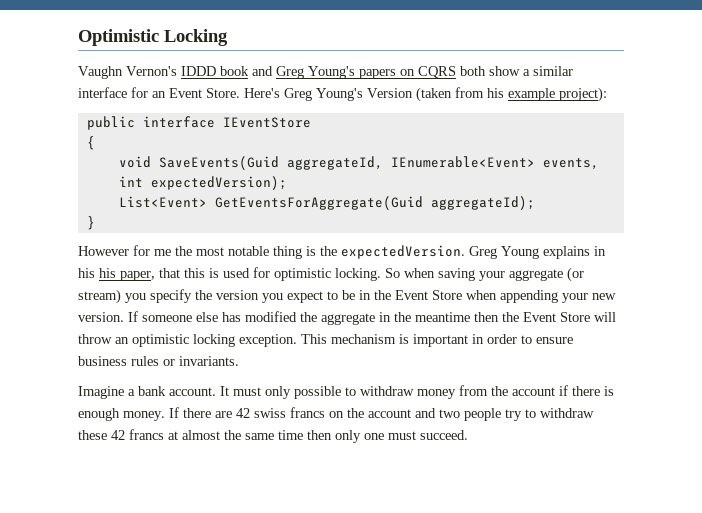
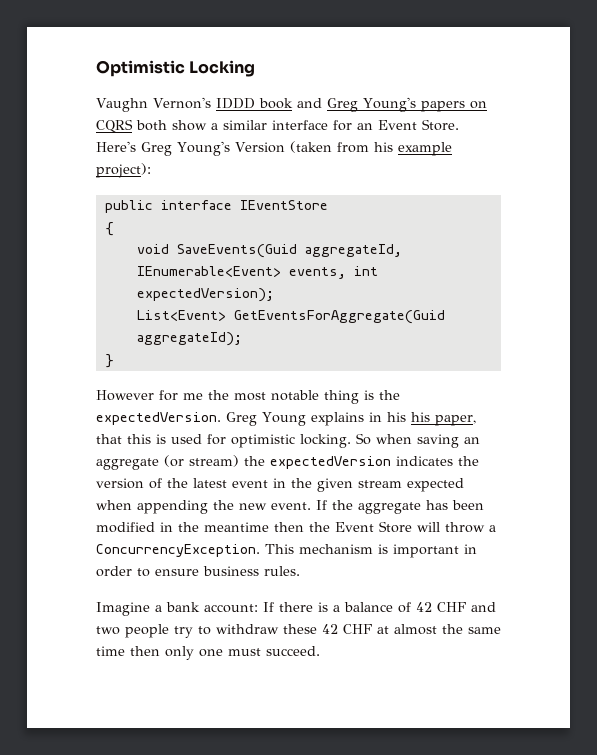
- So when saving your aggregate (or stream) you specify the version you expect to be in the Event Store when appending your new version. If someone else has modified the aggregate in the meantime then the Event Store will throw an optimistic locking exception.
+ So when saving an aggregate (or stream) the expectedVersion indicates the version of the latest event in the given stream expected when appending the new event. If the aggregate has been modified in the meantime then the Event Store will throw a ConcurrencyException.
- This mechanism is important in order to ensure business rules or invariants.
+ This mechanism is important in order to ensure business rules.
- Imagine a bank account. It must only possible to withdraw money from the account if there is enough money. If there are 42 swiss francs on the account and two people try to withdraw these 42 francs at almost the same time then only one must succeed.
+ Imagine a bank account: If there is a balance of 42 CHF and two people try to withdraw these 42 CHF at almost the same time then only one must succeed.

